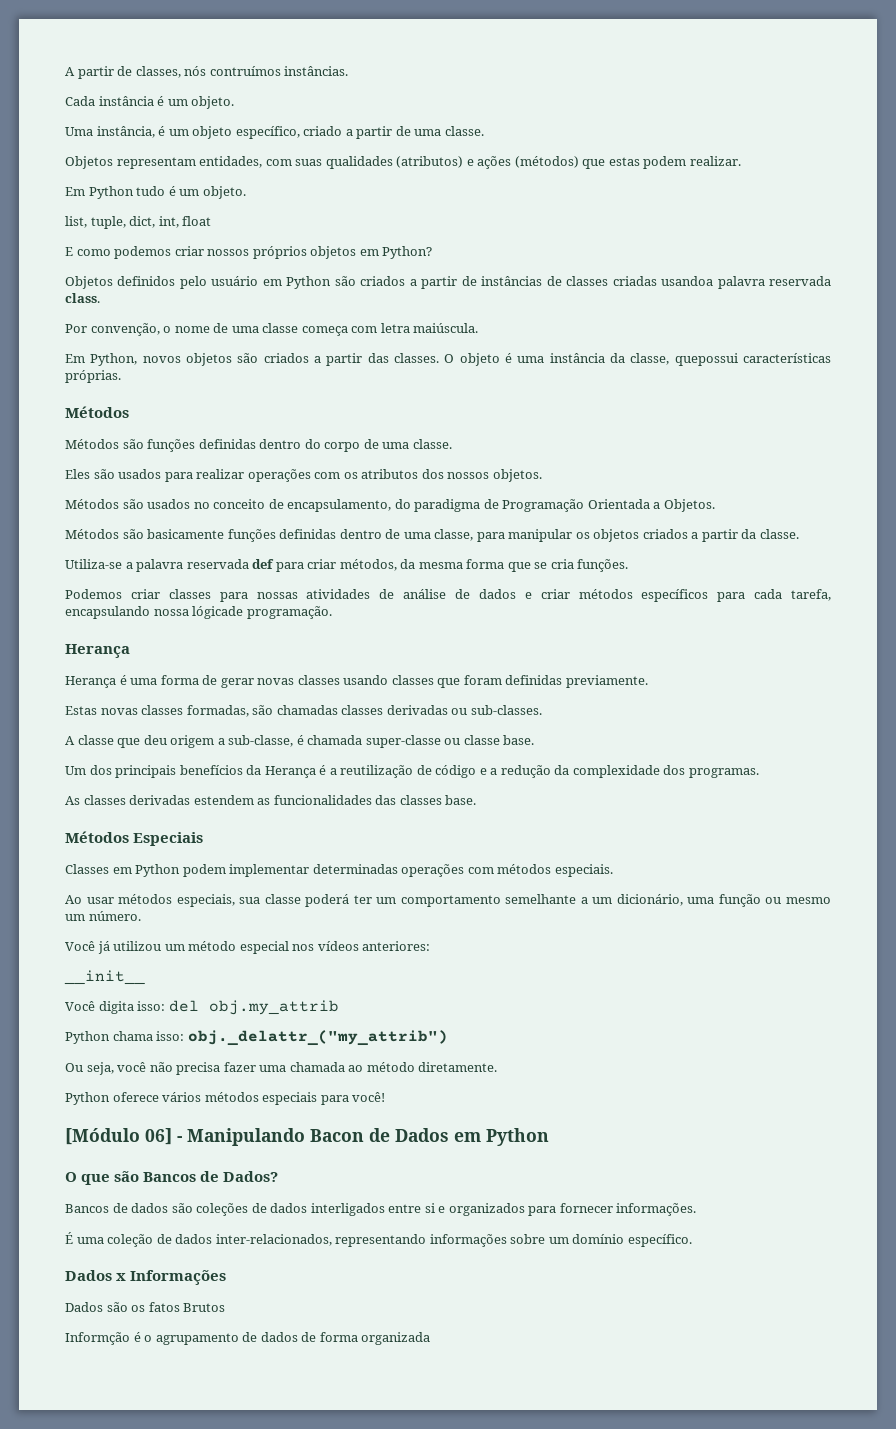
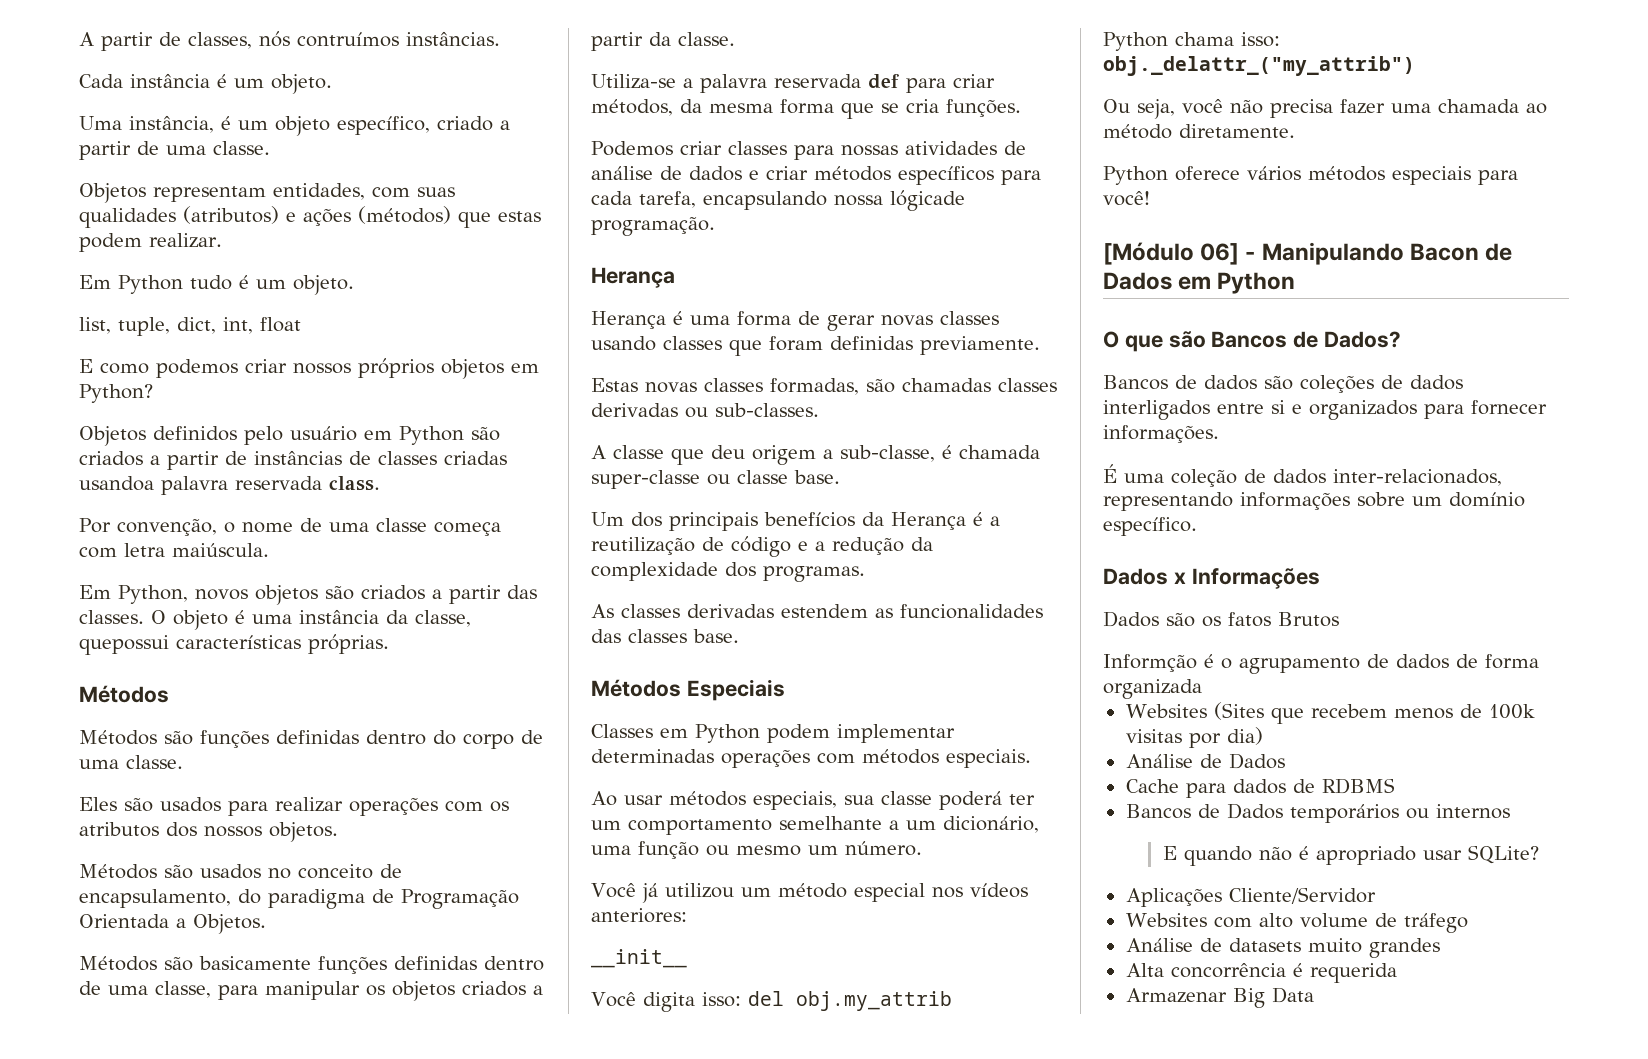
+ Websites (Sites que recebem menos de 100k visitas por dia)
+ Análise de Dados
+ Cache para dados de RDBMS
+ Bancos de Dados temporários ou internos
+ E quando não é apropriado usar SQLite?
+ Aplicações Cliente/Servidor
+ Websites com alto volume de tráfego
+ Análise de datasets muito grandes
+ Alta concorrência é requerida
+ Armazenar Big Data

